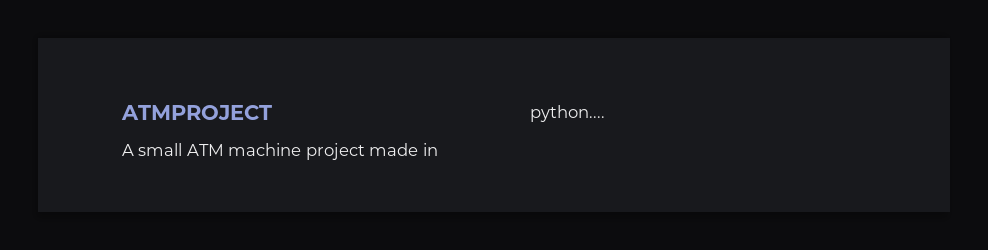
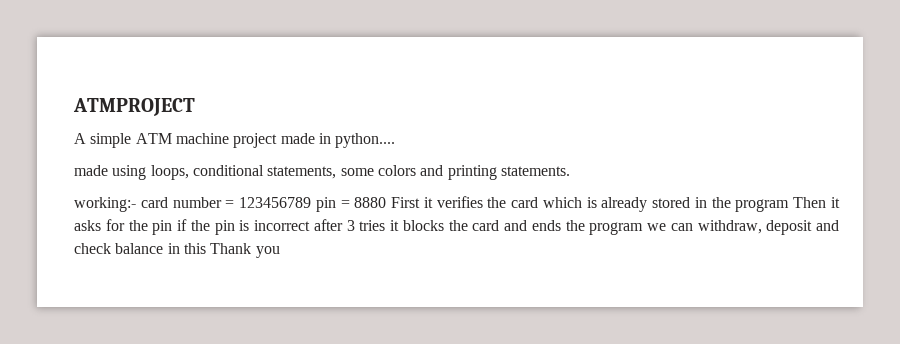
- A small ATM machine project made in python....
+ A simple ATM machine project made in python....
+ made using loops, conditional statements, some colors and printing statements.
+ working:- card number = 123456789 pin = 8880 First it verifies the card which is already stored in the program Then it asks for the pin if the pin is incorrect after 3 tries it blocks the card and ends the program we can withdraw, deposit and check balance in this Thank you

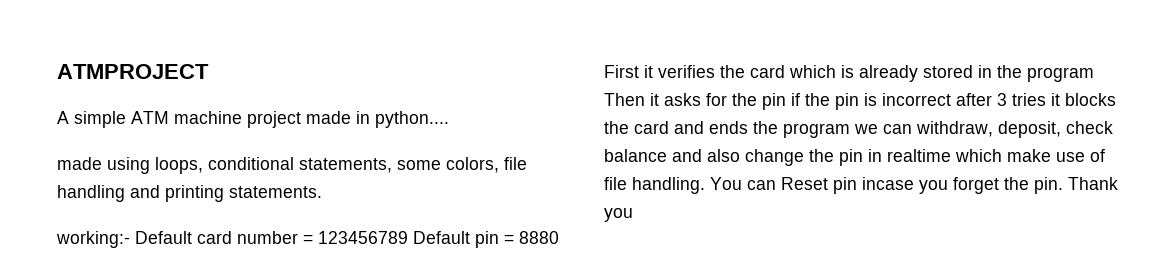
- made using loops, conditional statements, some colors and printing statements.
+ made using loops, conditional statements, some colors, file handling and printing statements.
- working:- card number = 123456789 pin = 8880 First it verifies the card which is already stored in the program Then it asks for the pin if the pin is incorrect after 3 tries it blocks the card and ends the program we can withdraw, deposit and check balance in this Thank you
+ working:- Default card number = 123456789 Default pin = 8880 First it verifies the card which is already stored in the program Then it asks for the pin if the pin is incorrect after 3 tries it blocks the card and ends the program we can withdraw, deposit, check balance and also change the pin in realtime which make use of file handling. You can Reset pin incase you forget the pin. Thank you

